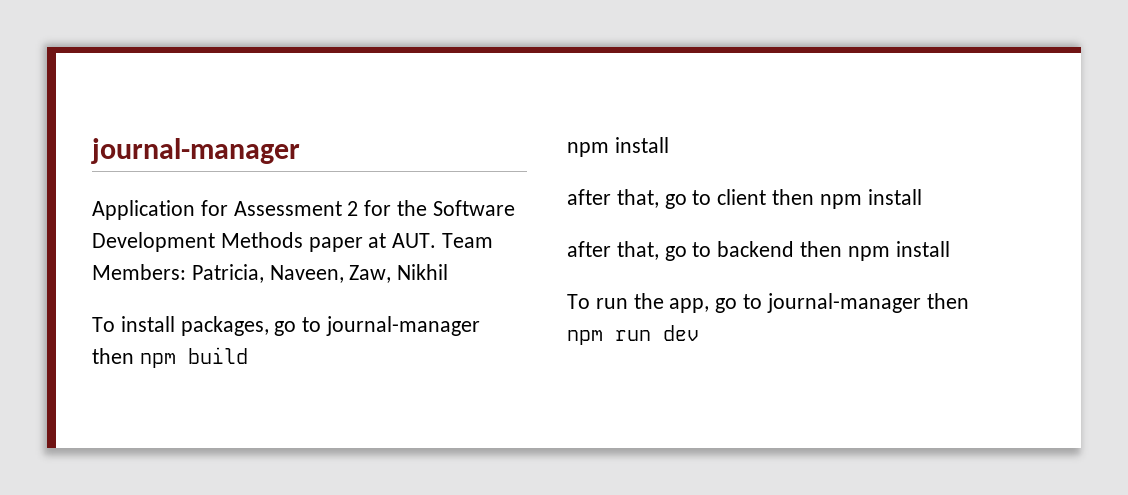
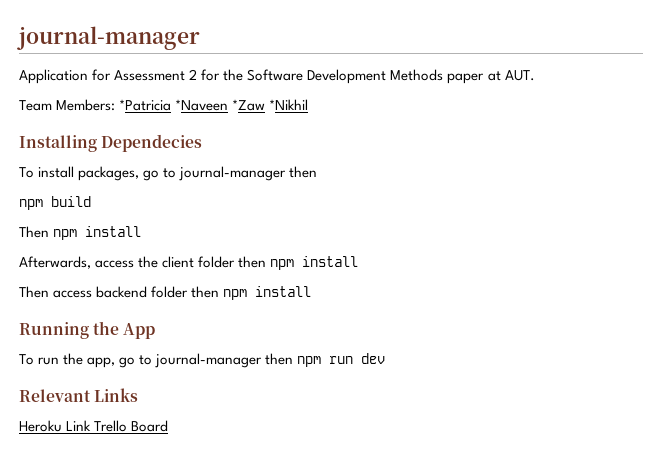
- Application for Assessment 2 for the Software Development Methods paper at AUT. Team Members: Patricia, Naveen, Zaw, Nikhil
+ Application for Assessment 2 for the Software Development Methods paper at AUT.
+ Team Members: *Patricia *Naveen *Zaw *Nikhil
+ Installing Dependecies
- To install packages, go to journal-manager then npm build
- npm install
- after that, go to client then npm install
- after that, go to backend then npm install
+ To install packages, go to journal-manager then
+ npm build
+ Then npm install
+ Afterwards, access the client folder then npm install
+ Then access backend folder then npm install
+ Running the App
+ Relevant Links
+ Heroku Link Trello Board

